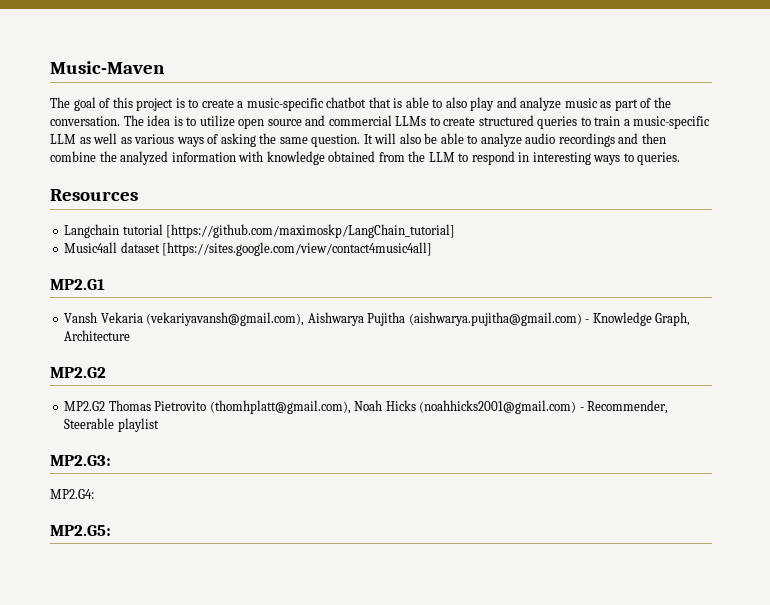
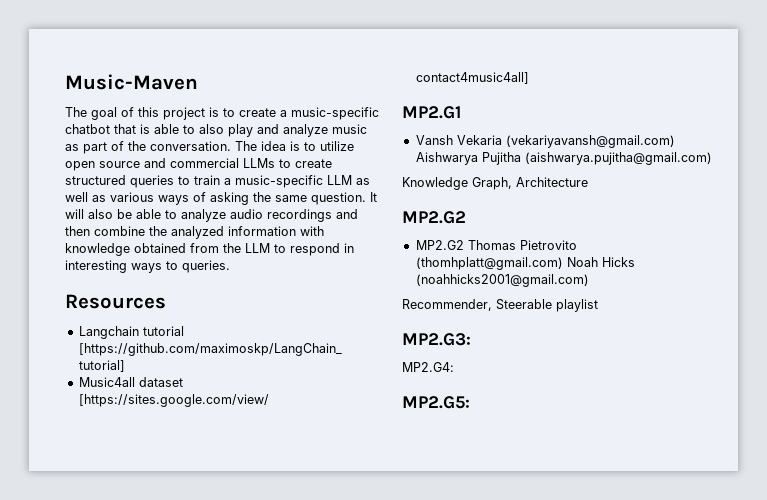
- Vansh Vekaria (vekariyavansh@gmail.com), Aishwarya Pujitha (aishwarya.pujitha@gmail.com) - Knowledge Graph, Architecture
+ Vansh Vekaria (vekariyavansh@gmail.com) Aishwarya Pujitha (aishwarya.pujitha@gmail.com)
+ Knowledge Graph, Architecture
- MP2.G2 Thomas Pietrovito (thomhplatt@gmail.com), Noah Hicks (noahhicks2001@gmail.com) - Recommender, Steerable playlist
+ MP2.G2 Thomas Pietrovito (thomhplatt@gmail.com) Noah Hicks (noahhicks2001@gmail.com)
+ Recommender, Steerable playlist

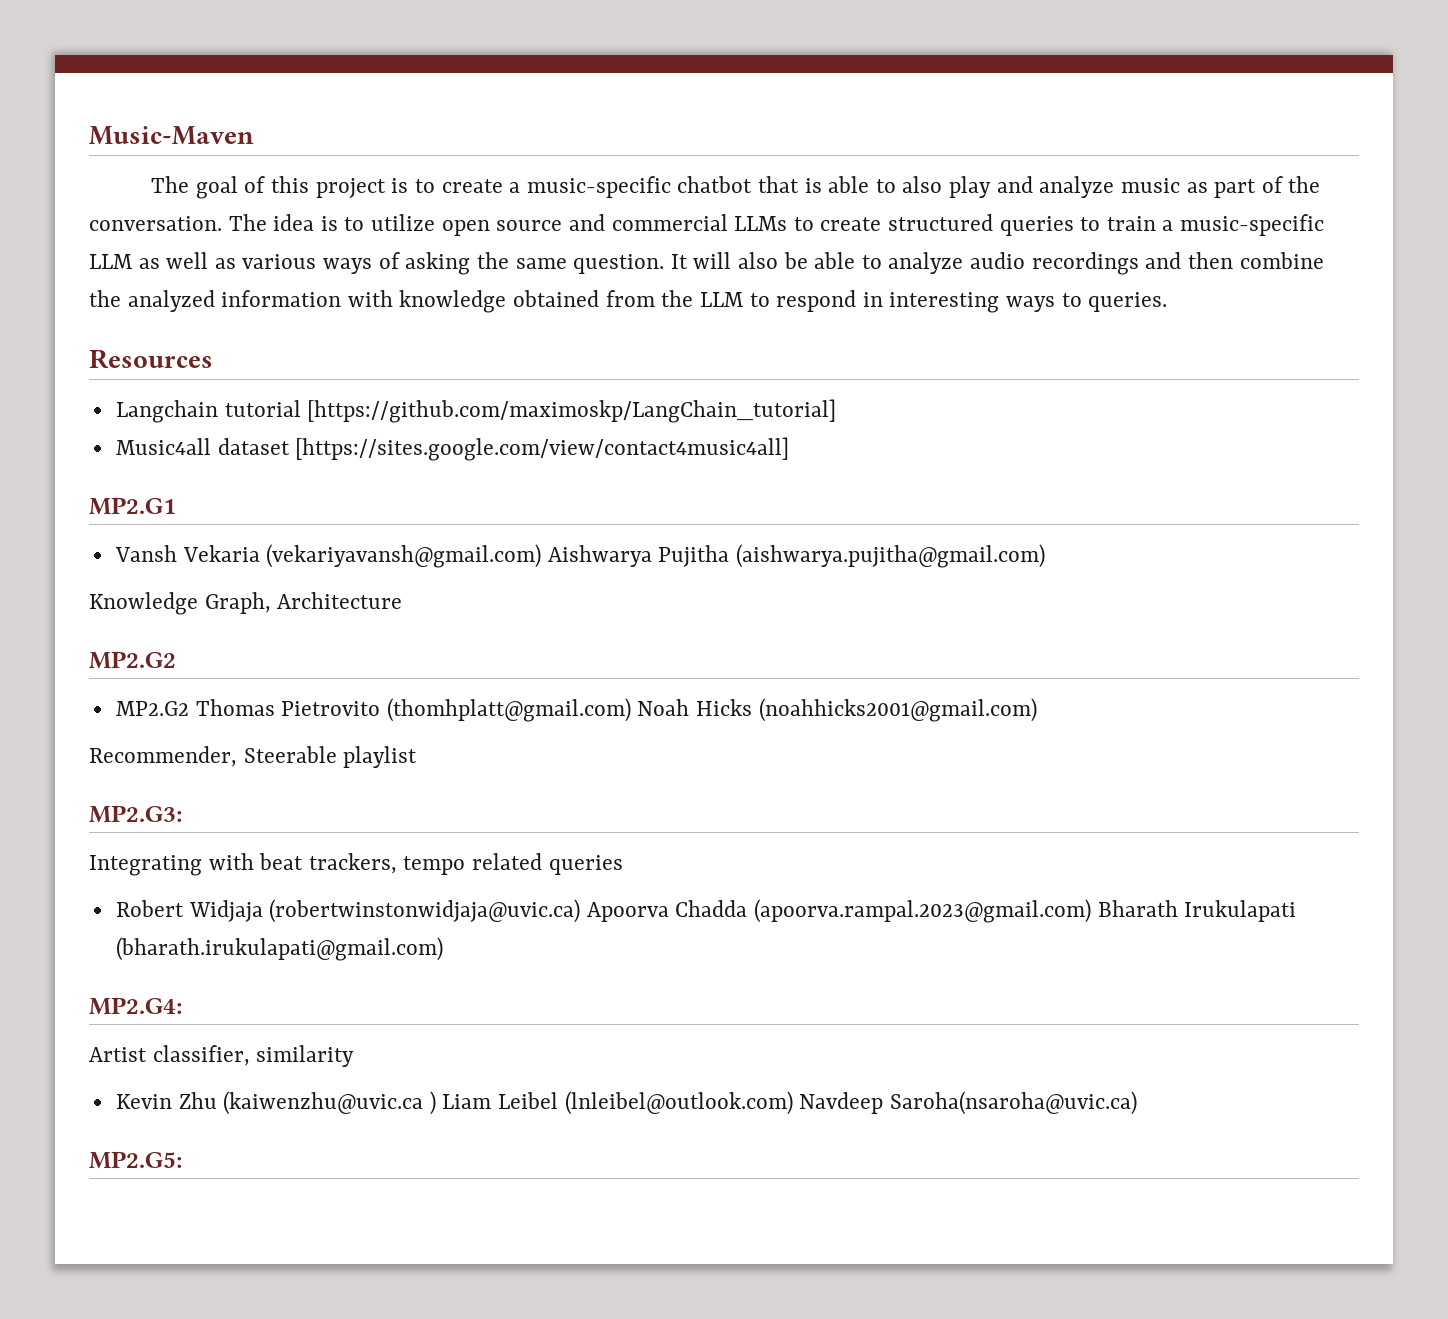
+ Integrating with beat trackers, tempo related queries
+ Robert Widjaja (robertwinstonwidjaja@uvic.ca) Apoorva Chadda (apoorva.rampal.2023@gmail.com) Bharath Irukulapati (bharath.irukulapati@gmail.com)
  MP2.G4:
+ Artist classifier, similarity
+ Kevin Zhu (kaiwenzhu@uvic.ca ) Liam Leibel (lnleibel@outlook.com) Navdeep Saroha(nsaroha@uvic.ca)

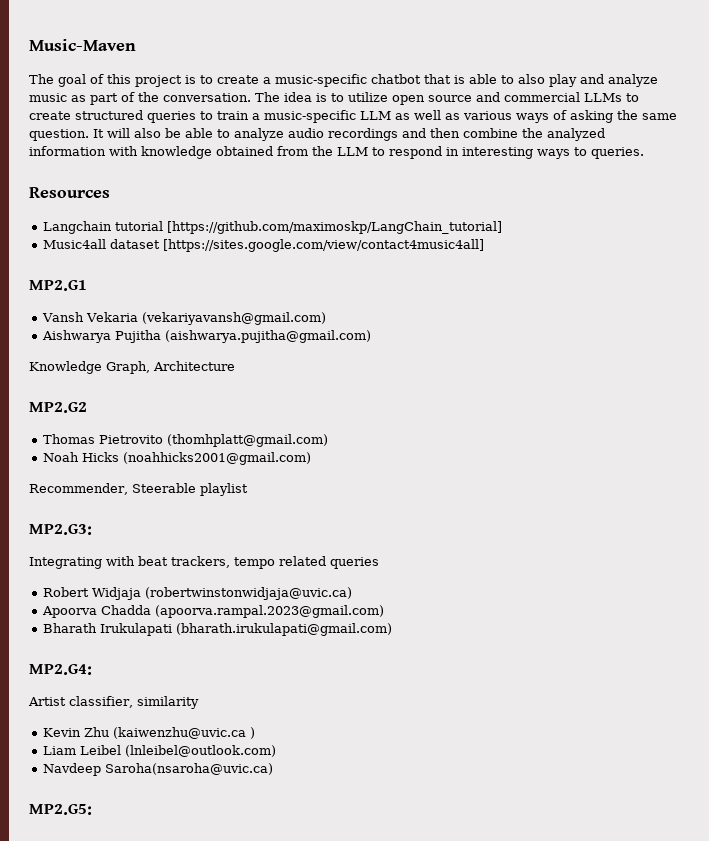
- Vansh Vekaria (vekariyavansh@gmail.com) Aishwarya Pujitha (aishwarya.pujitha@gmail.com)
+ Vansh Vekaria (vekariyavansh@gmail.com)
+ Aishwarya Pujitha (aishwarya.pujitha@gmail.com)
- MP2.G2 Thomas Pietrovito (thomhplatt@gmail.com) Noah Hicks (noahhicks2001@gmail.com)
+ Thomas Pietrovito (thomhplatt@gmail.com)
+ Noah Hicks (noahhicks2001@gmail.com)
- Robert Widjaja (robertwinstonwidjaja@uvic.ca) Apoorva Chadda (apoorva.rampal.2023@gmail.com) Bharath Irukulapati (bharath.irukulapati@gmail.com)
+ Robert Widjaja (robertwinstonwidjaja@uvic.ca)
+ Apoorva Chadda (apoorva.rampal.2023@gmail.com)
+ Bharath Irukulapati (bharath.irukulapati@gmail.com)
- Kevin Zhu (kaiwenzhu@uvic.ca ) Liam Leibel (lnleibel@outlook.com) Navdeep Saroha(nsaroha@uvic.ca)
+ Kevin Zhu (kaiwenzhu@uvic.ca )
+ Liam Leibel (lnleibel@outlook.com)
+ Navdeep Saroha(nsaroha@uvic.ca)

